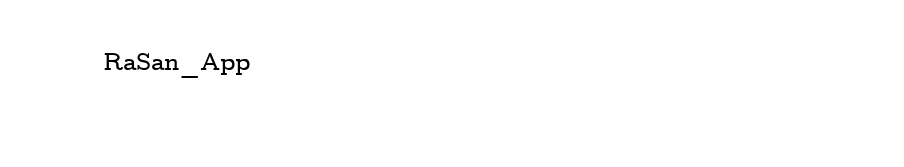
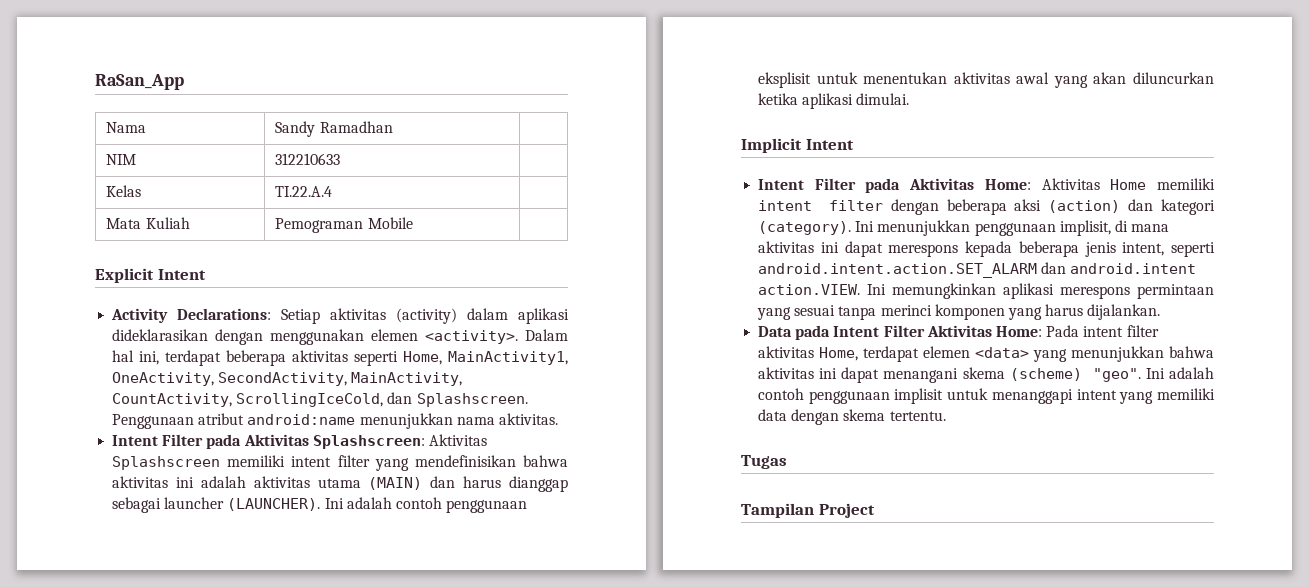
+ Nama | Sandy Ramadhan |
+ NIM | 312210633 |
+ Kelas | TI.22.A.4 |
+ Mata Kuliah | Pemograman Mobile |
+ Explicit Intent
+ Activity Declarations: Setiap aktivitas (activity) dalam aplikasi dideklarasikan dengan menggunakan elemen <activity>. Dalam hal ini, terdapat beberapa aktivitas seperti Home, MainActivity1, OneActivity, SecondActivity, MainActivity, CountActivity, ScrollingIceCold, dan Splashscreen. Penggunaan atribut android:name menunjukkan nama aktivitas.
+ Intent Filter pada Aktivitas Splashscreen: Aktivitas Splashscreen memiliki intent filter yang mendefinisikan bahwa aktivitas ini adalah aktivitas utama (MAIN) dan harus dianggap sebagai launcher (LAUNCHER). Ini adalah contoh penggunaan eksplisit untuk menentukan aktivitas awal yang akan diluncurkan ketika aplikasi dimulai.
+ Implicit Intent
+ Intent Filter pada Aktivitas Home: Aktivitas Home memiliki intent filter dengan beberapa aksi (action) dan kategori (category). Ini menunjukkan penggunaan implisit, di mana aktivitas ini dapat merespons kepada beberapa jenis intent, seperti android.intent.action.SET_ALARM dan android.intent action.VIEW. Ini memungkinkan aplikasi merespons permintaan yang sesuai tanpa merinci komponen yang harus dijalankan.
+ Data pada Intent Filter Aktivitas Home: Pada intent filter aktivitas Home, terdapat elemen <data> yang menunjukkan bahwa aktivitas ini dapat menangani skema (scheme) "geo". Ini adalah contoh penggunaan implisit untuk menanggapi intent yang memiliki data dengan skema tertentu.
+ Tugas
+ Tampilan Project

